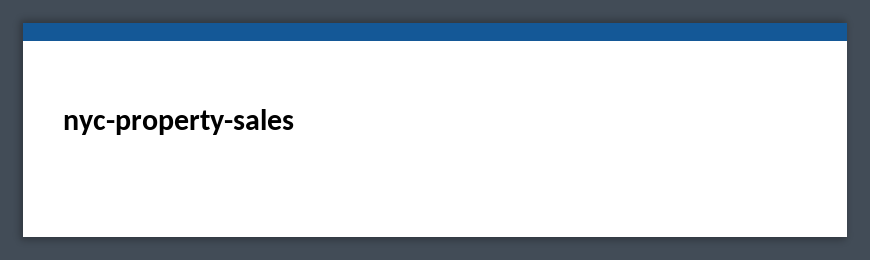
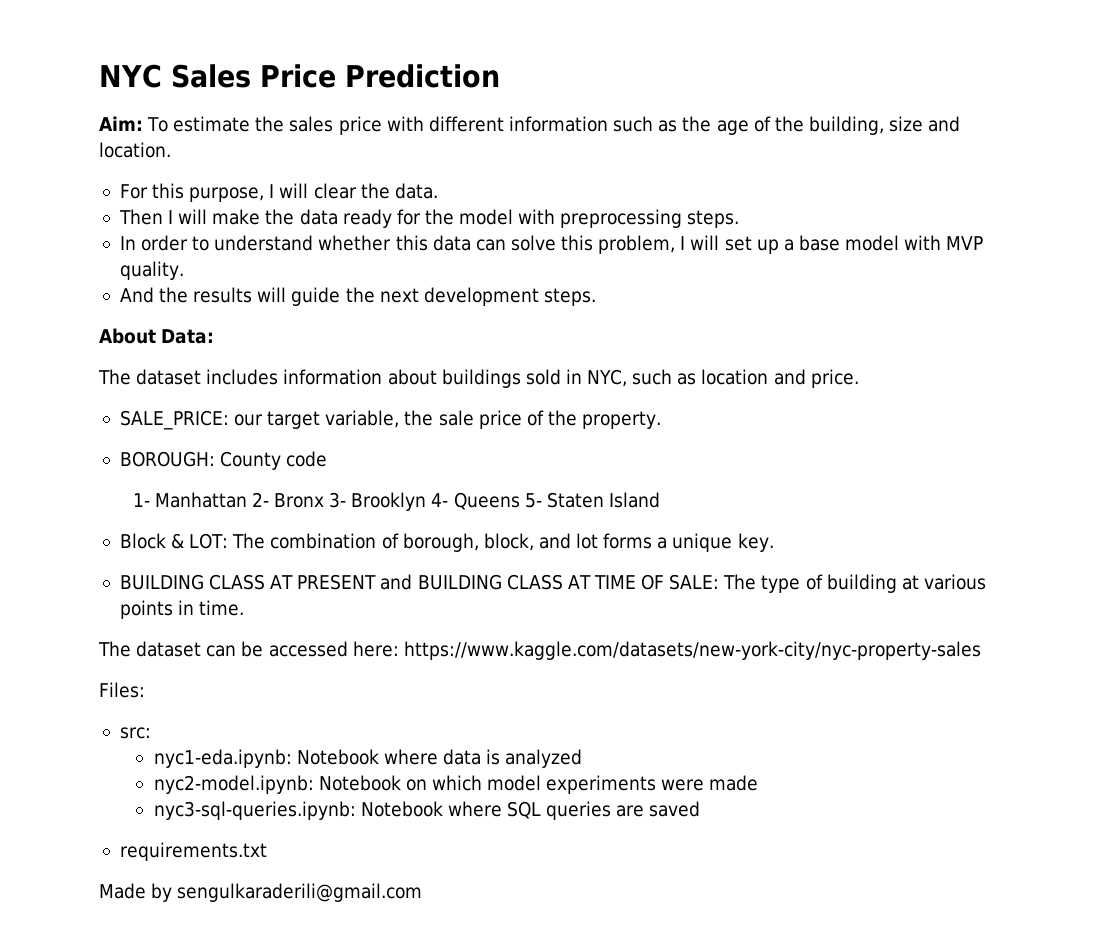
- nyc-property-sales
+ NYC Sales Price Prediction
+ Aim: To estimate the sales price with different information such as the age of the building, size and location.
+ For this purpose, I will clear the data.
+ Then I will make the data ready for the model with preprocessing steps.
+ In order to understand whether this data can solve this problem, I will set up a base model with MVP quality.
+ And the results will guide the next development steps.
+ About Data:
+ The dataset includes information about buildings sold in NYC, such as location and price.
+ SALE_PRICE: our target variable, the sale price of the property.
+ BOROUGH: County code
+ 1- Manhattan 2- Bronx 3- Brooklyn 4- Queens 5- Staten Island
+ Block & LOT: The combination of borough, block, and lot forms a unique key.
+ BUILDING CLASS AT PRESENT and BUILDING CLASS AT TIME OF SALE: The type of building at various points in time.
+ The dataset can be accessed here: https://www.kaggle.com/datasets/new-york-city/nyc-property-sales
+ Files:
+ src:
+ nyc1-eda.ipynb: Notebook where data is analyzed
+ nyc2-model.ipynb: Notebook on which model experiments were made
+ nyc3-sql-queries.ipynb: Notebook where SQL queries are saved
+ requirements.txt
+ Made by sengulkaraderili@gmail.com

